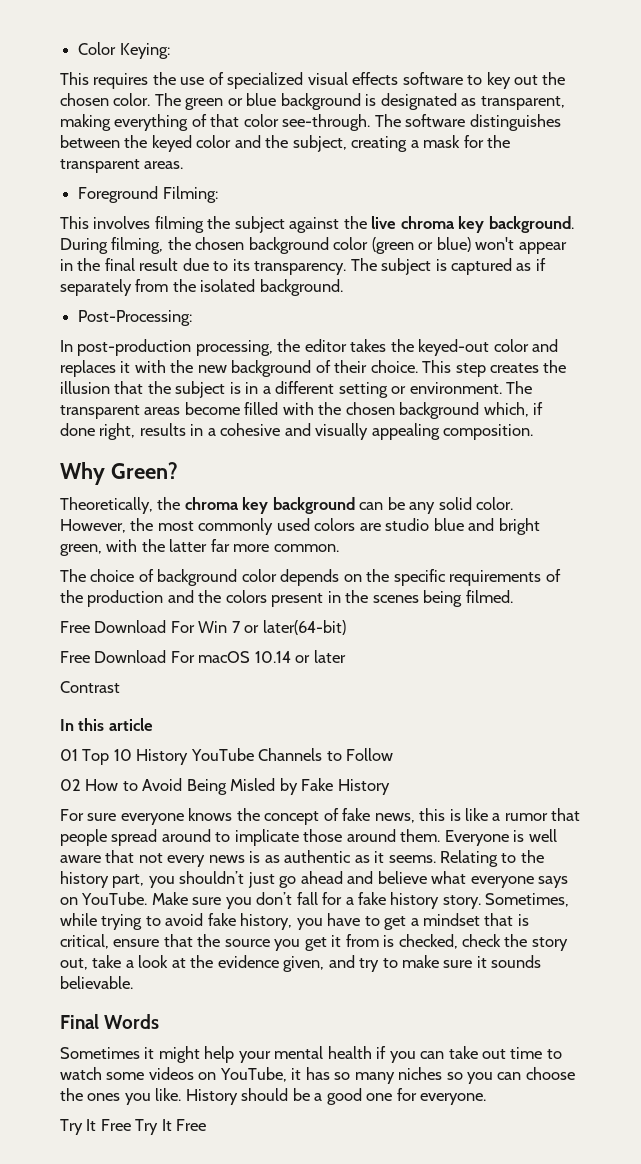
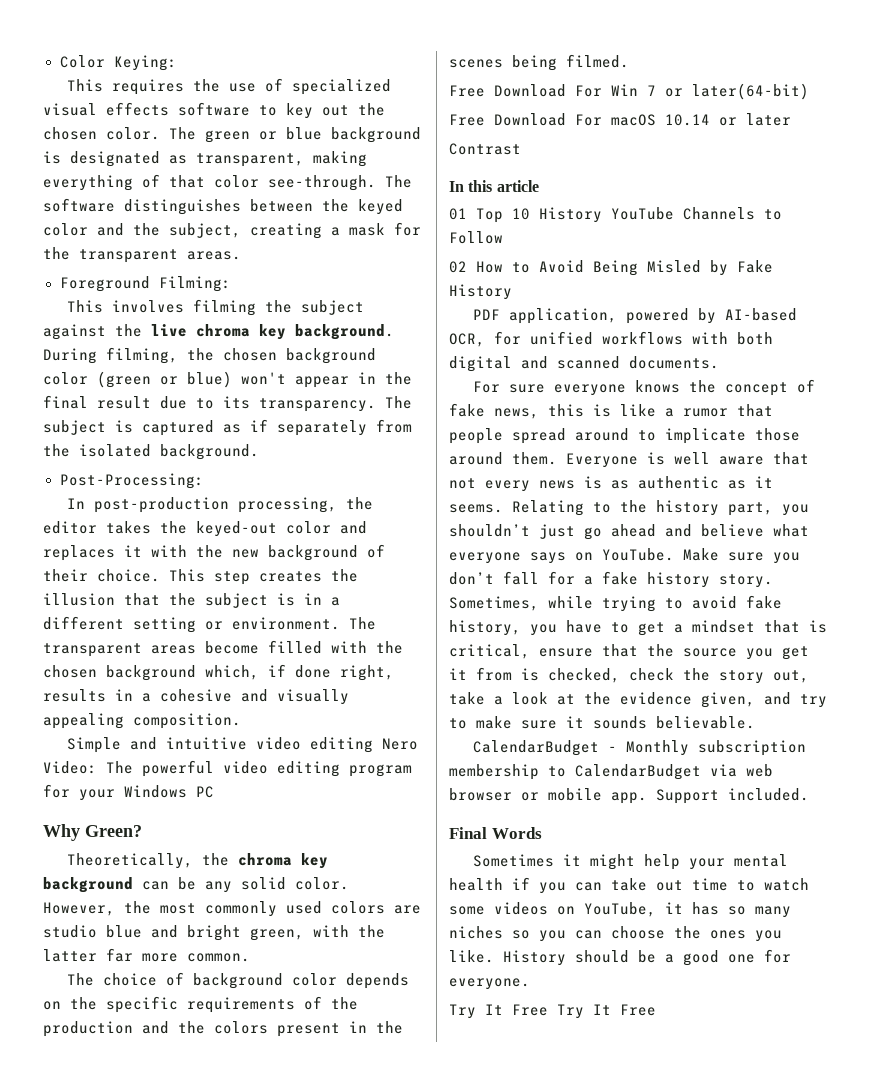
+ Simple and intuitive video editing Nero Video: The powerful video editing program for your Windows PC
+ PDF application, powered by AI-based OCR, for unified workflows with both digital and scanned documents.
+ CalendarBudget - Monthly subscription membership to CalendarBudget via web browser or mobile app. Support included.

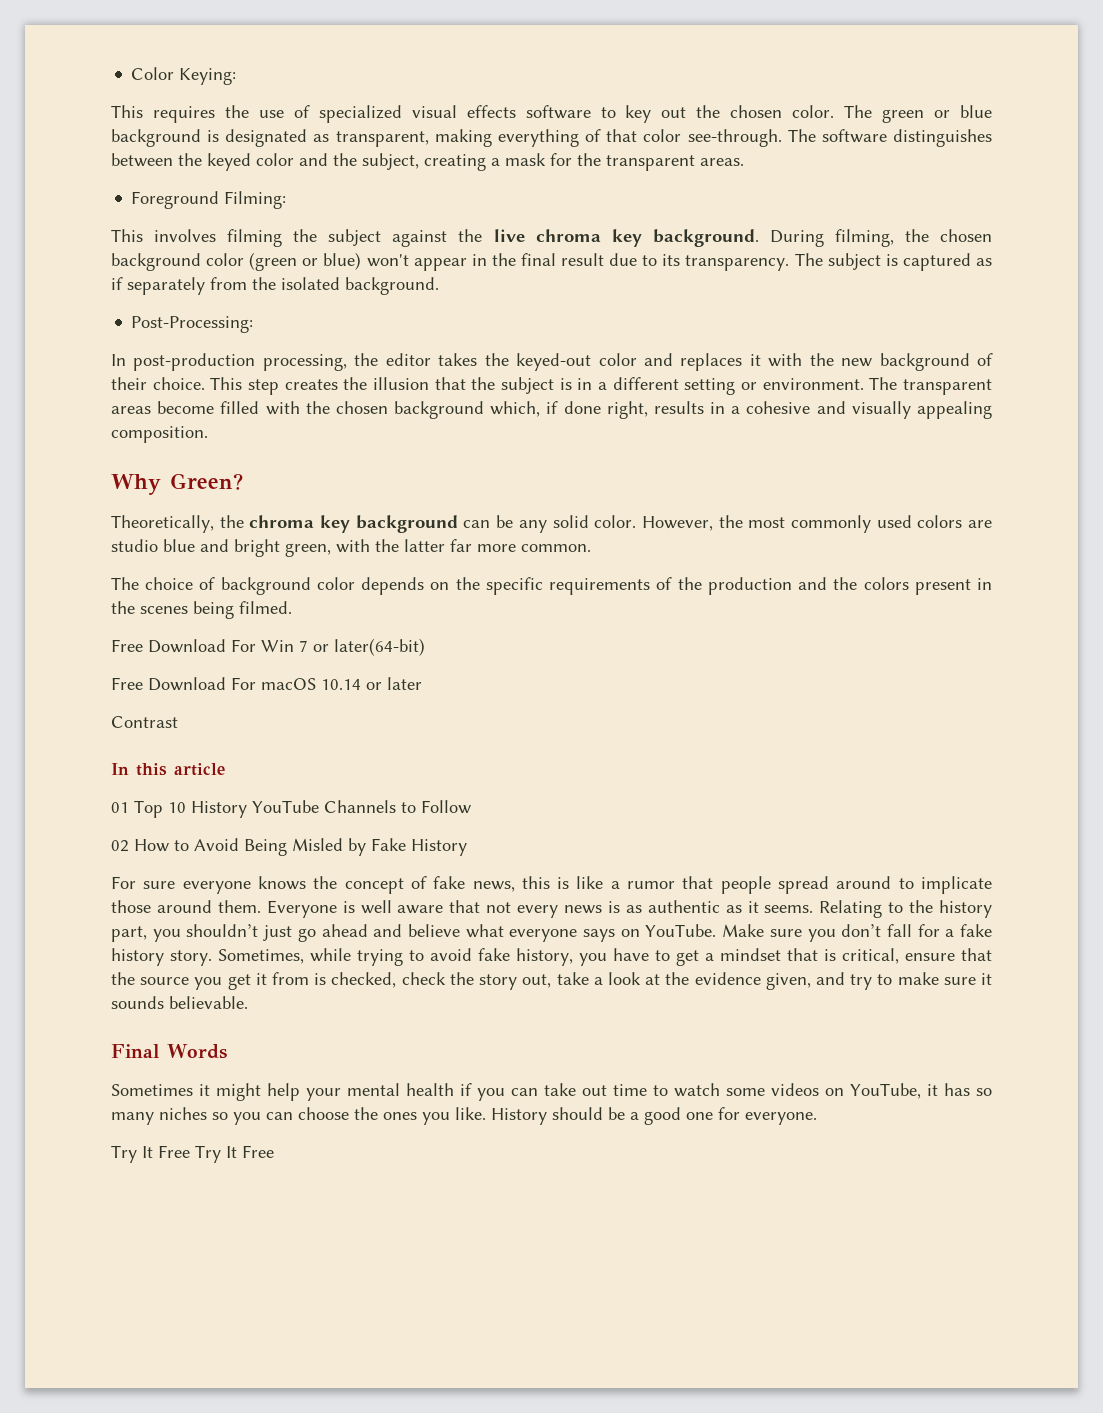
- Simple and intuitive video editing Nero Video: The powerful video editing program for your Windows PC
- PDF application, powered by AI-based OCR, for unified workflows with both digital and scanned documents.
- CalendarBudget - Monthly subscription membership to CalendarBudget via web browser or mobile app. Support included.

